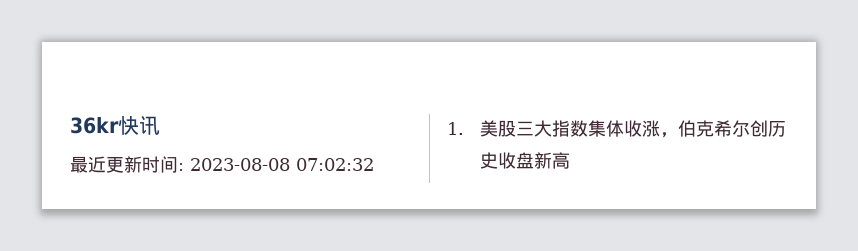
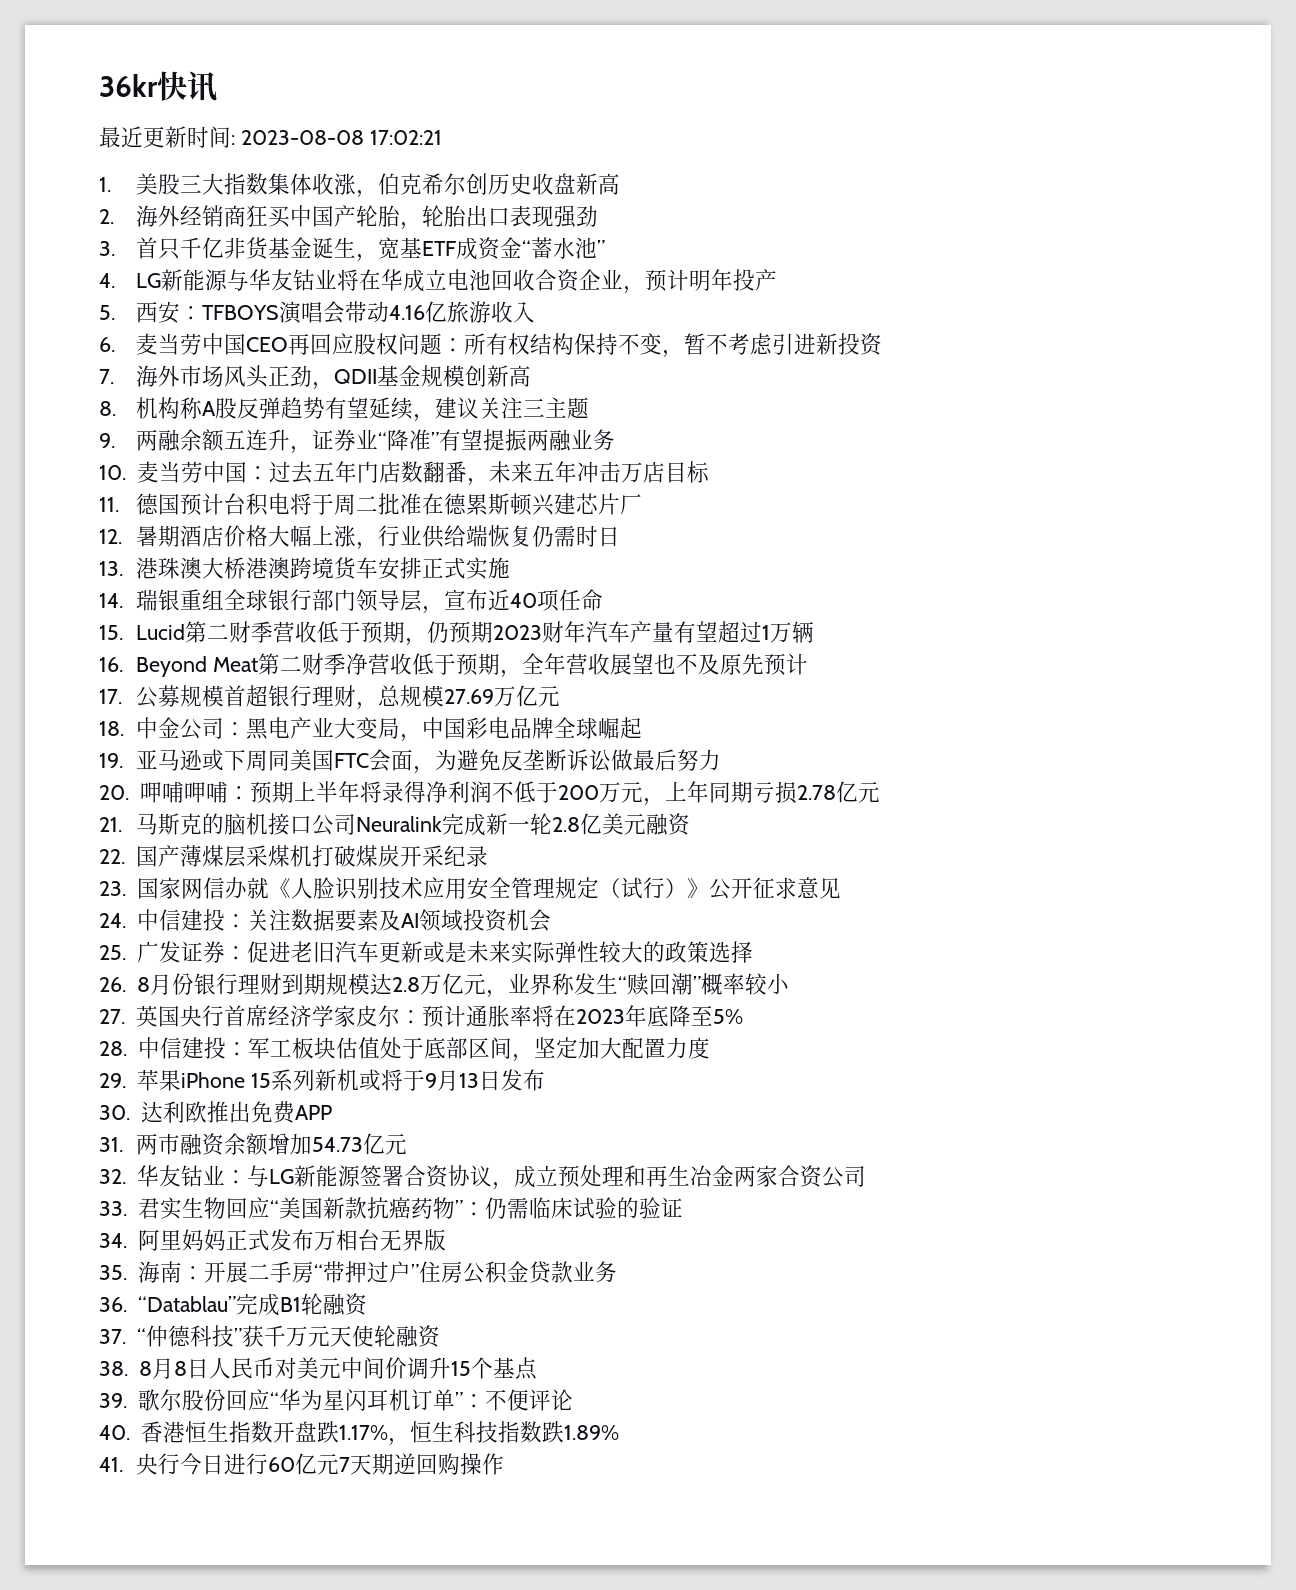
- 最近更新时间: 2023-08-08 07:02:32
+ 最近更新时间: 2023-08-08 17:02:21
+ 2.海外经销商狂买中国产轮胎，轮胎出口表现强劲
+ 3.首只千亿非货基金诞生，宽基ETF成资金“蓄水池”
+ 4. LG新能源与华友钴业将在华成立电池回收合资企业，预计明年投产
+ 5.西安：TFBOYS演唱会带动4.16亿旅游收入
+ 6.麦当劳中国CEO再回应股权问题：所有权结构保持不变，暂不考虑引进新投资
+ 7.海外市场风头正劲，QDII基金规模创新高
+ 8.机构称A股反弹趋势有望延续，建议关注三主题
+ 9.两融余额五连升，证券业“降准”有望提振两融业务
+ 10.麦当劳中国：过去五年门店数翻番，未来五年冲击万店目标
+ 11.德国预计台积电将于周二批准在德累斯顿兴建芯片厂
+ 12.暑期酒店价格大幅上涨，行业供给端恢复仍需时日
+ 13.港珠澳大桥港澳跨境货车安排正式实施
+ 14.瑞银重组全球银行部门领导层，宣布近40项任命
+ 15. Lucid第二财季营收低于预期，仍预期2023财年汽车产量有望超过1万辆
+ 16. Beyond Meat第二财季净营收低于预期，全年营收展望也不及原先预计
+ 17.公募规模首超银行理财，总规模27.69万亿元
+ 18.中金公司：黑电产业大变局，中国彩电品牌全球崛起
+ 19.亚马逊或下周同美国FTC会面，为避免反垄断诉讼做最后努力
+ 20.呷哺呷哺：预期上半年将录得净利润不低于200万元，上年同期亏损2.78亿元
+ 21.马斯克的脑机接口公司Neuralink完成新一轮2.8亿美元融资
+ 22.国产薄煤层采煤机打破煤炭开采纪录
+ 23.国家网信办就《人脸识别技术应用安全管理规定（试行）》公开征求意见
+ 24.中信建投：关注数据要素及AI领域投资机会
+ 25.广发证券：促进老旧汽车更新或是未来实际弹性较大的政策选择
+ 26. 8月份银行理财到期规模达2.8万亿元，业界称发生“赎回潮”概率较小
+ 27.英国央行首席经济学家皮尔：预计通胀率将在2023年底降至5%
+ 28.中信建投：军工板块估值处于底部区间，坚定加大配置力度
+ 29.苹果iPhone 15系列新机或将于9月13日发布
+ 30.达利欧推出免费APP
+ 31.两市融资余额增加54.73亿元
+ 32.华友钴业：与LG新能源签署合资协议，成立预处理和再生冶金两家合资公司
+ 33.君实生物回应“美国新款抗癌药物”：仍需临床试验的验证
+ 34.阿里妈妈正式发布万相台无界版
+ 35.海南：开展二手房“带押过户”住房公积金贷款业务
+ 36. “Datablau”完成B1轮融资
+ 37. “仲德科技”获千万元天使轮融资
+ 38. 8月8日人民币对美元中间价调升15个基点
+ 39.歌尔股份回应“华为星闪耳机订单”：不便评论
+ 40.香港恒生指数开盘跌1.17%，恒生科技指数跌1.89%
+ 41.央行今日进行60亿元7天期逆回购操作

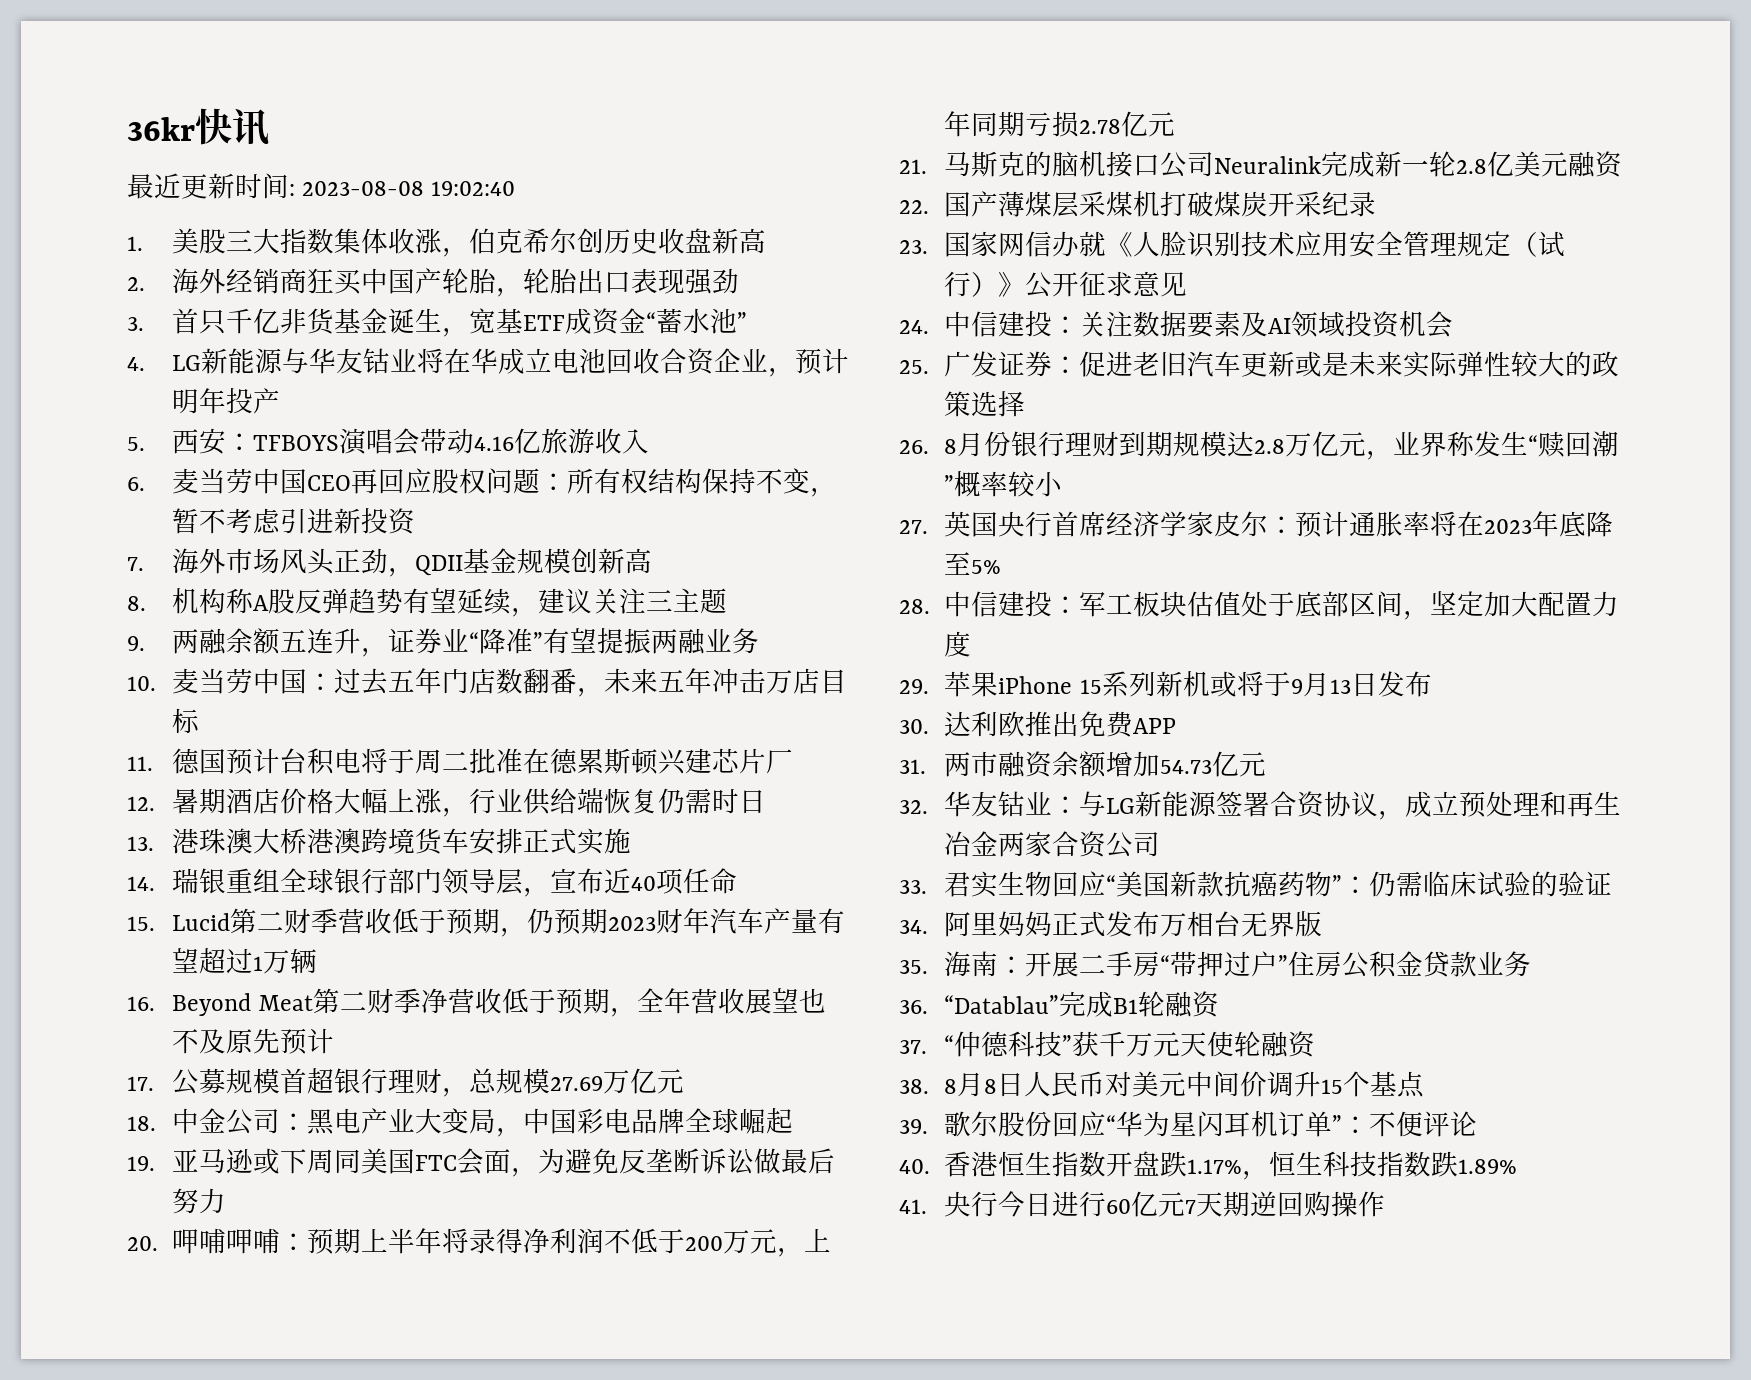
- 最近更新时间: 2023-08-08 17:02:21
+ 最近更新时间: 2023-08-08 19:02:40

